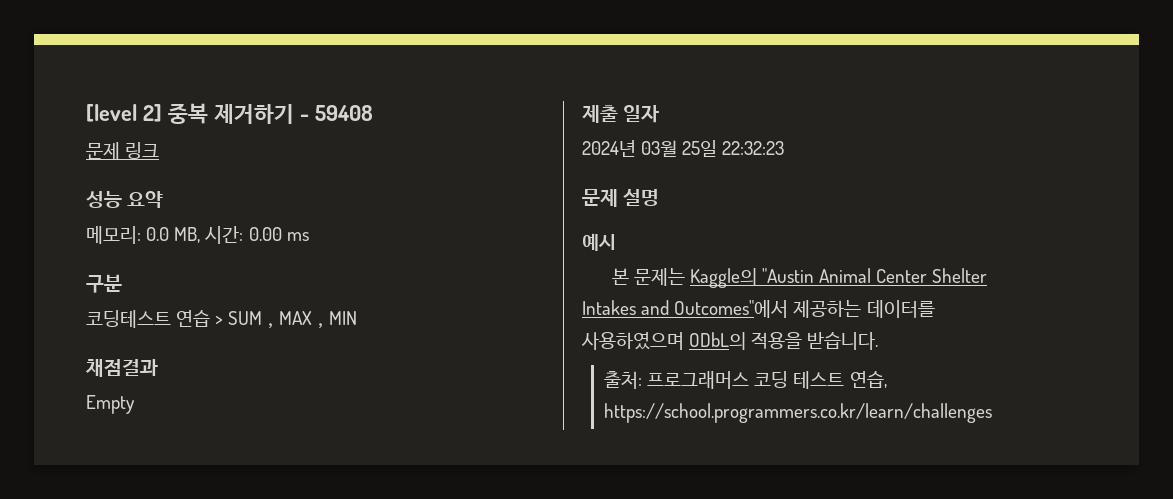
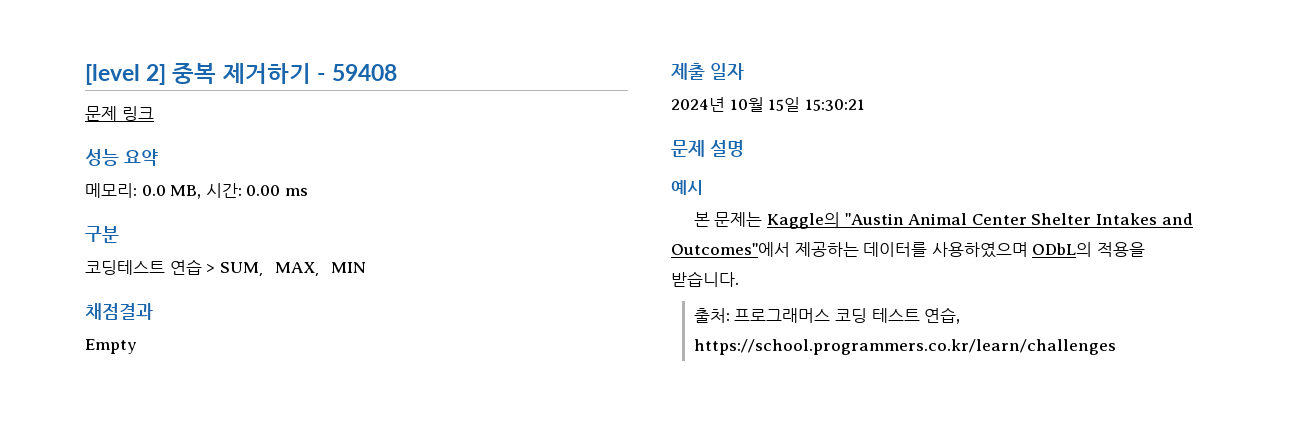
- 2024년 03월 25일 22:32:23
+ 2024년 10월 15일 15:30:21

